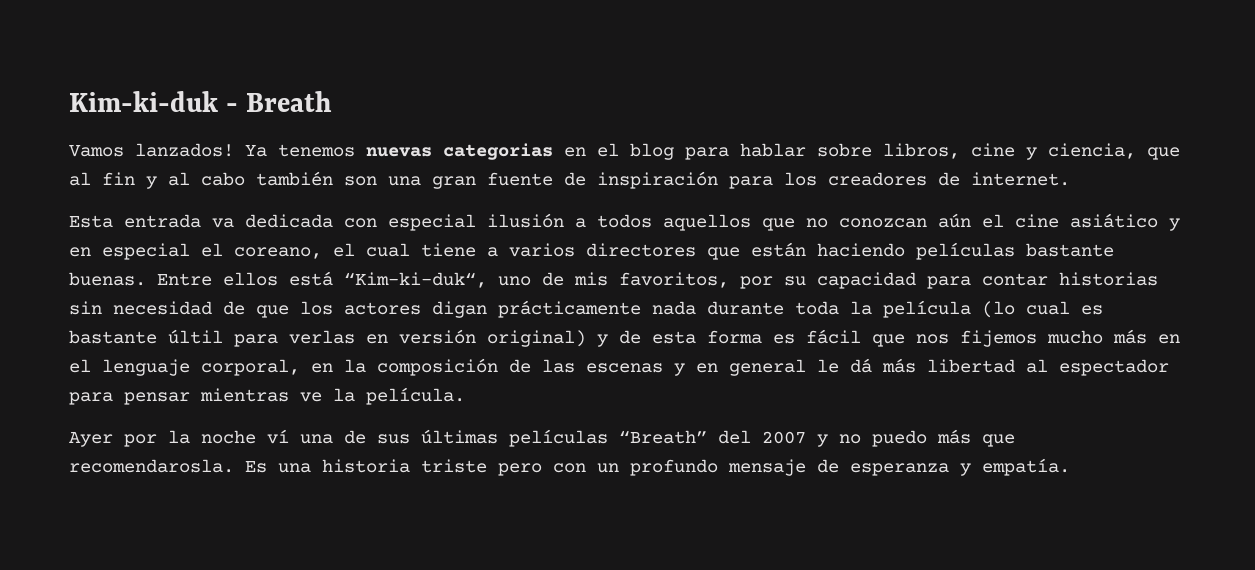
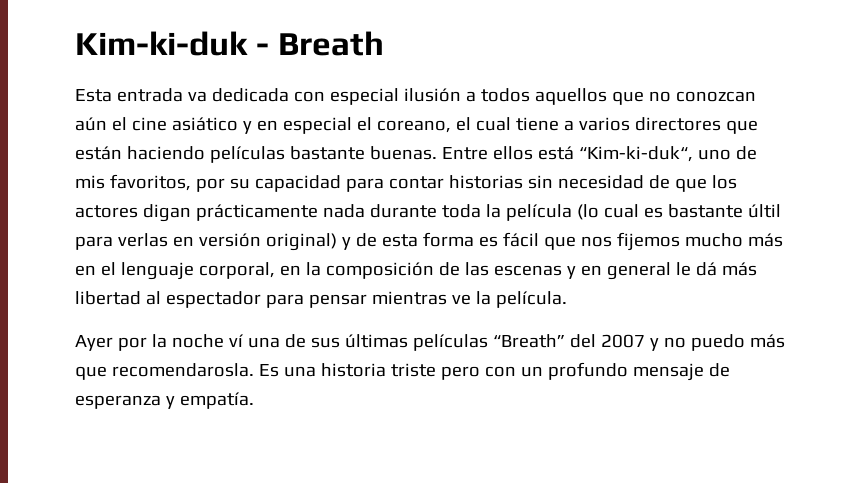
- Vamos lanzados! Ya tenemos nuevas categorias en el blog para hablar sobre libros, cine y ciencia, que al fin y al cabo también son una gran fuente de inspiración para los creadores de internet.

